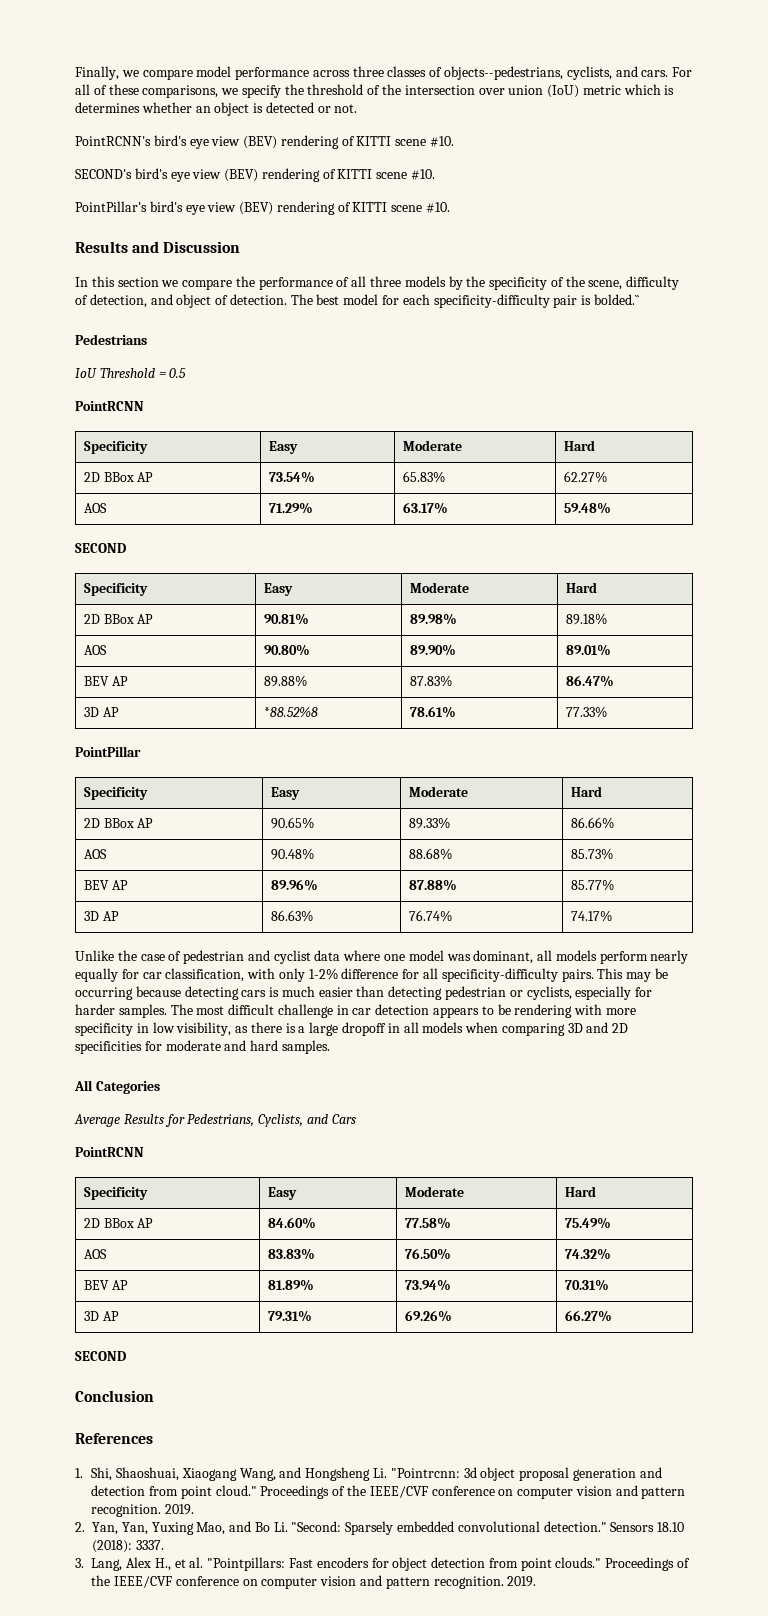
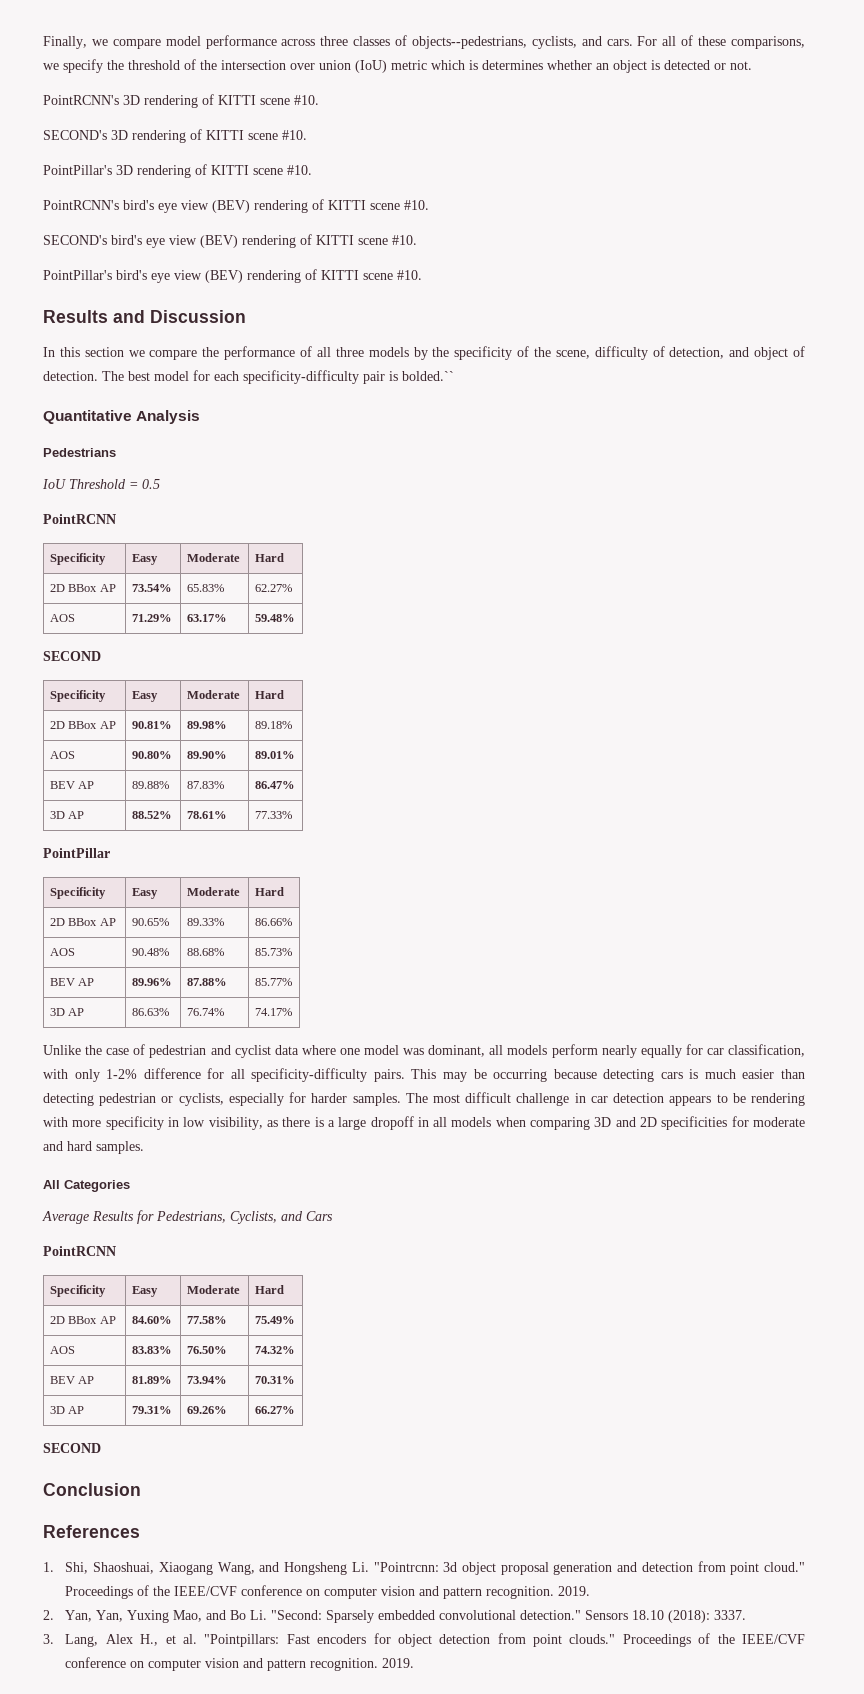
+ PointRCNN's 3D rendering of KITTI scene #10.
+ SECOND's 3D rendering of KITTI scene #10.
+ PointPillar's 3D rendering of KITTI scene #10.
+ Quantitative Analysis
- 3D AP | *88.52%8 | 78.61% | 77.33%
+ 3D AP | 88.52% | 78.61% | 77.33%

